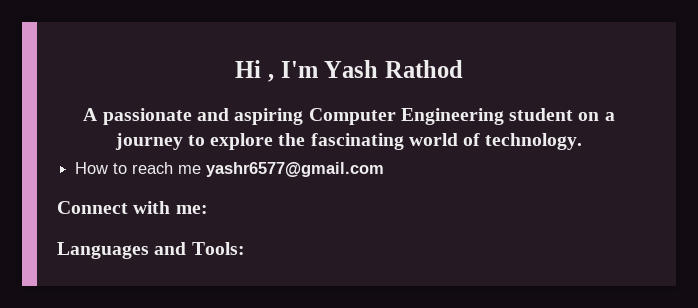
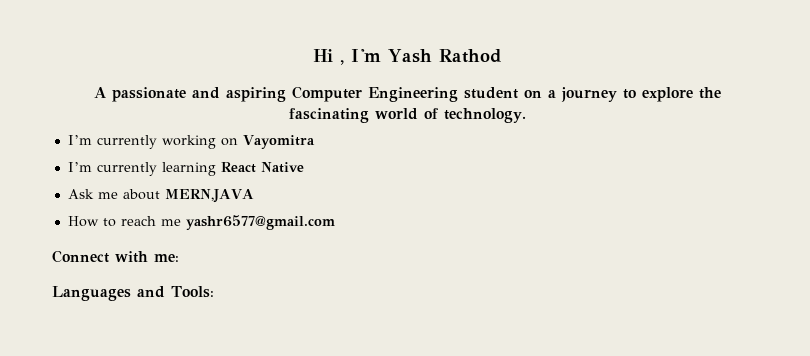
+ I’m currently working on Vayomitra
+ I’m currently learning React Native
+ Ask me about MERN,JAVA

